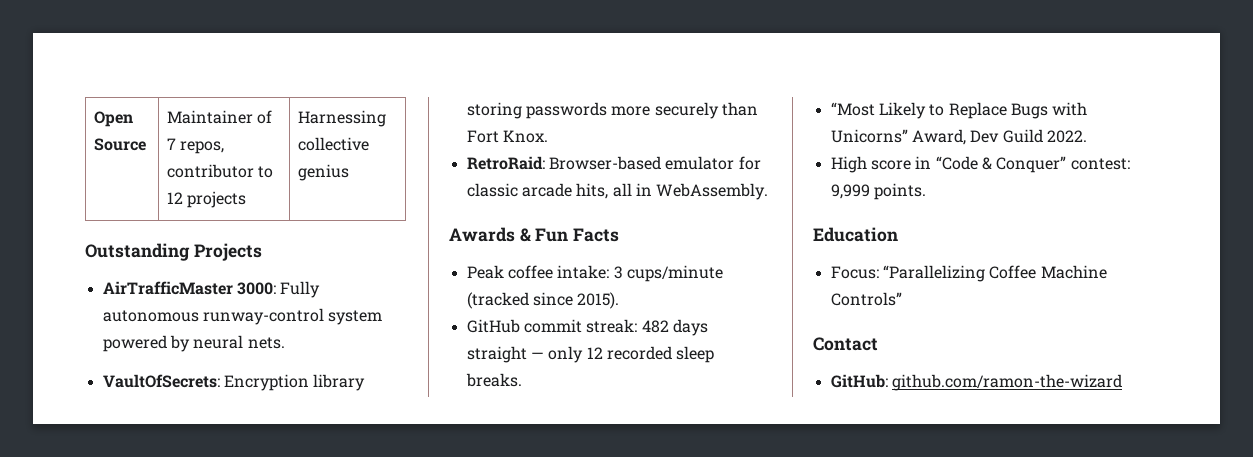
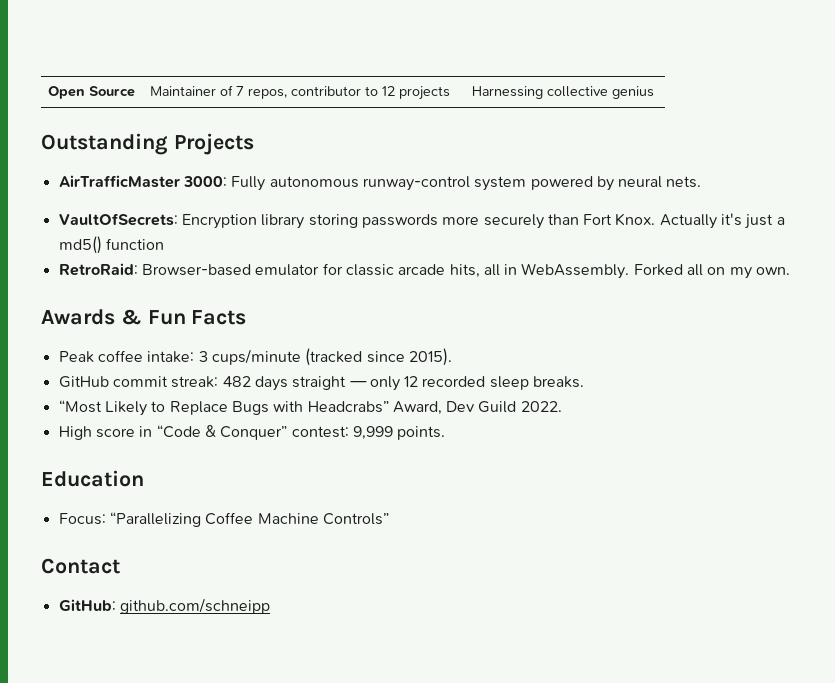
+ Actually it's just a md5() function
+ Forked all on my own.
- “Most Likely to Replace Bugs with Unicorns” Award, Dev Guild 2022.
+ “Most Likely to Replace Bugs with Headcrabs” Award, Dev Guild 2022.
- GitHub: github.com/ramon-the-wizard
+ GitHub: github.com/schneipp

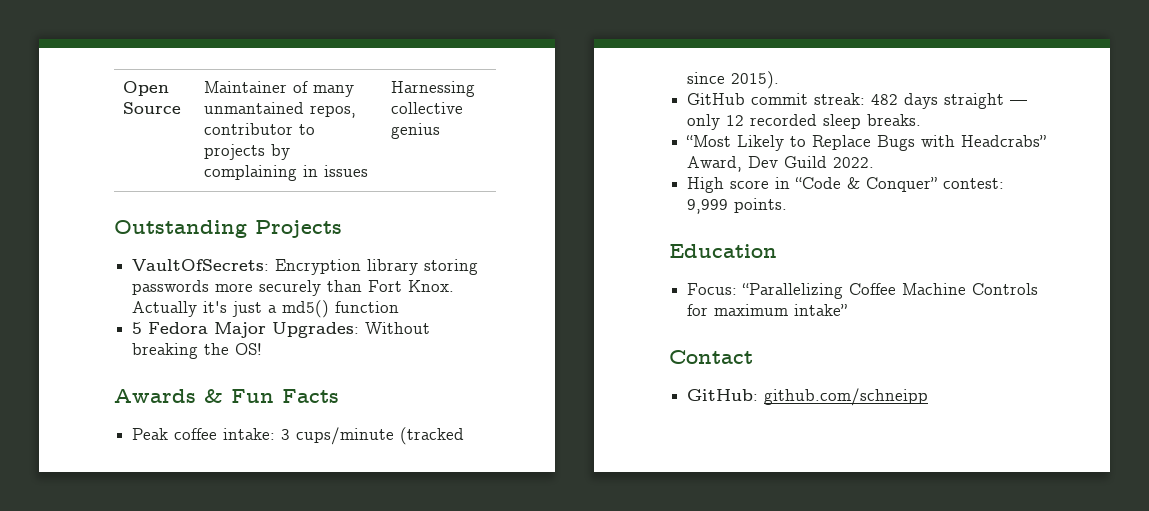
- Open Source | Maintainer of 7 repos, contributor to 12 projects | Harnessing collective genius
+ Open Source | Maintainer of many unmantained repos, contributor to projects by complaining in issues | Harnessing collective genius
- AirTrafficMaster 3000: Fully autonomous runway-control system powered by neural nets.
- RetroRaid: Browser-based emulator for classic arcade hits, all in WebAssembly. Forked all on my own.
+ 5 Fedora Major Upgrades: Without breaking the OS!
- Focus: “Parallelizing Coffee Machine Controls”
+ Focus: “Parallelizing Coffee Machine Controls for maximum intake”

